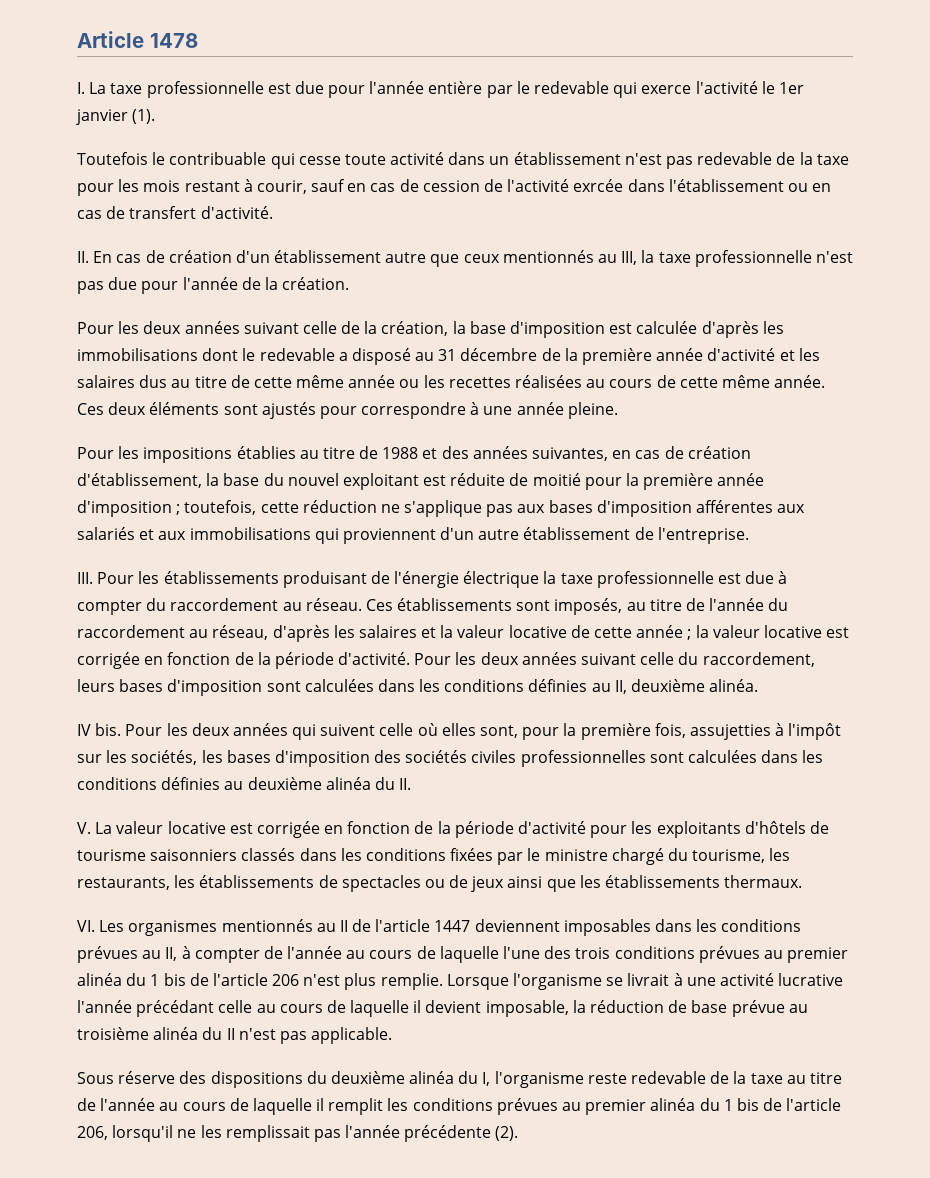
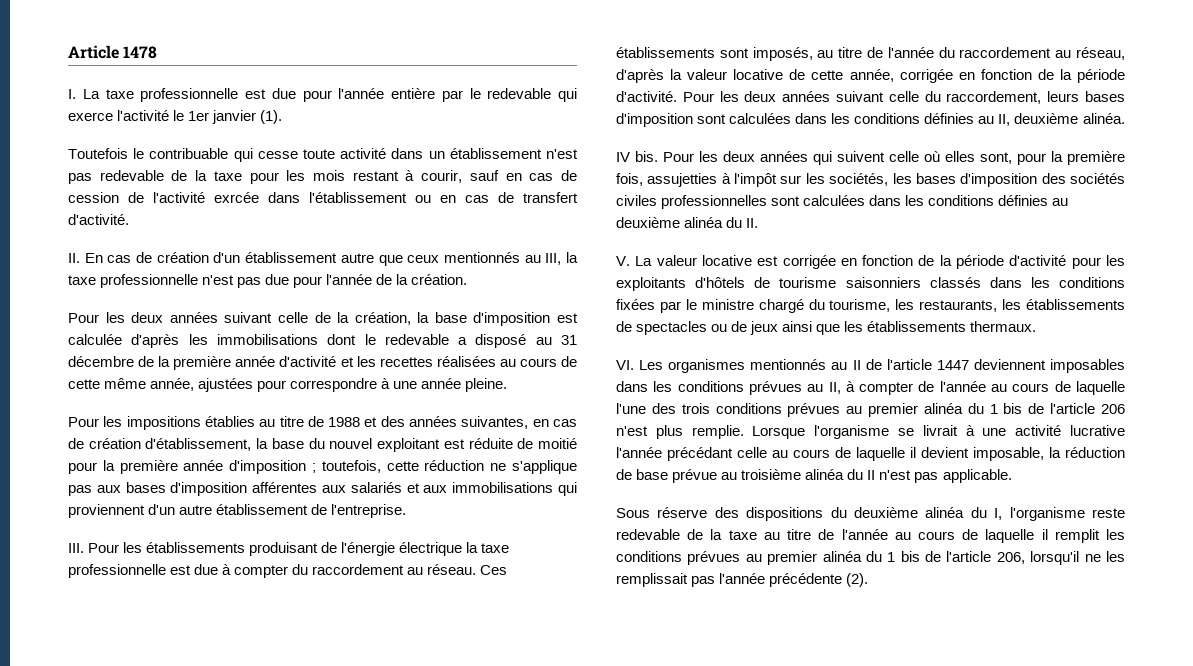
- Pour les deux années suivant celle de la création, la base d'imposition est calculée d'après les immobilisations dont le redevable a disposé au 31 décembre de la première année d'activité et les salaires dus au titre de cette même année ou les recettes réalisées au cours de cette même année. Ces deux éléments sont ajustés pour correspondre à une année pleine.
+ Pour les deux années suivant celle de la création, la base d'imposition est calculée d'après les immobilisations dont le redevable a disposé au 31 décembre de la première année d'activité et les recettes réalisées au cours de cette même année, ajustées pour correspondre à une année pleine.
- Ces établissements sont imposés, au titre de l'année du raccordement au réseau, d'après les salaires et la valeur locative de cette année ; la valeur locative est corrigée en fonction de la période d'activité.
+ Ces établissements sont imposés, au titre de l'année du raccordement au réseau, d'après la valeur locative de cette année, corrigée en fonction de la période d'activité.

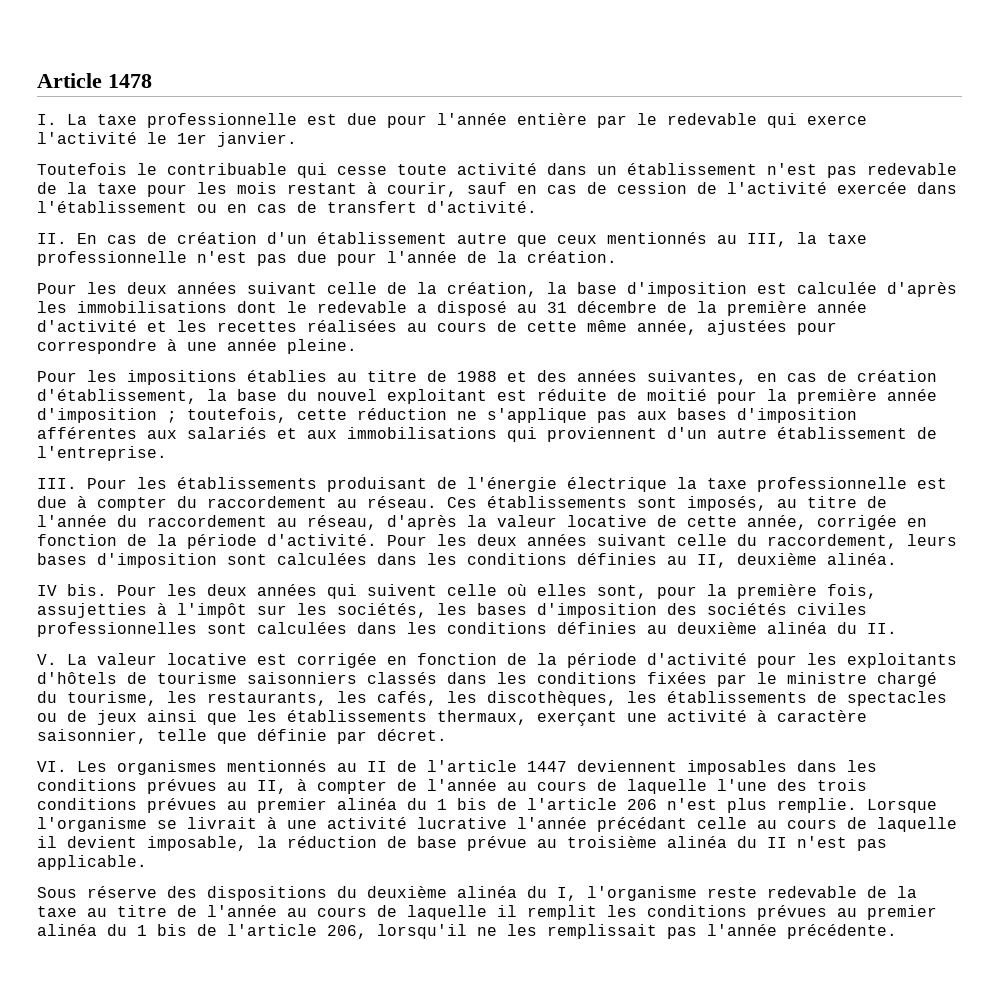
- I. La taxe professionnelle est due pour l'année entière par le redevable qui exerce l'activité le 1er janvier (1).
+ I. La taxe professionnelle est due pour l'année entière par le redevable qui exerce l'activité le 1er janvier.
- Toutefois le contribuable qui cesse toute activité dans un établissement n'est pas redevable de la taxe pour les mois restant à courir, sauf en cas de cession de l'activité exrcée dans l'établissement ou en cas de transfert d'activité.
+ Toutefois le contribuable qui cesse toute activité dans un établissement n'est pas redevable de la taxe pour les mois restant à courir, sauf en cas de cession de l'activité exercée dans l'établissement ou en cas de transfert d'activité.
- V. La valeur locative est corrigée en fonction de la période d'activité pour les exploitants d'hôtels de tourisme saisonniers classés dans les conditions fixées par le ministre chargé du tourisme, les restaurants, les établissements de spectacles ou de jeux ainsi que les établissements thermaux.
+ V. La valeur locative est corrigée en fonction de la période d'activité pour les exploitants d'hôtels de tourisme saisonniers classés dans les conditions fixées par le ministre chargé du tourisme, les restaurants, les cafés, les discothèques, les établissements de spectacles ou de jeux ainsi que les établissements thermaux, exerçant une activité à caractère saisonnier, telle que définie par décret.
- Sous réserve des dispositions du deuxième alinéa du I, l'organisme reste redevable de la taxe au titre de l'année au cours de laquelle il remplit les conditions prévues au premier alinéa du 1 bis de l'article 206, lorsqu'il ne les remplissait pas l'année précédente (2).
+ Sous réserve des dispositions du deuxième alinéa du I, l'organisme reste redevable de la taxe au titre de l'année au cours de laquelle il remplit les conditions prévues au premier alinéa du 1 bis de l'article 206, lorsqu'il ne les remplissait pas l'année précédente.

